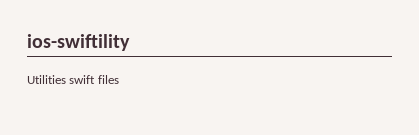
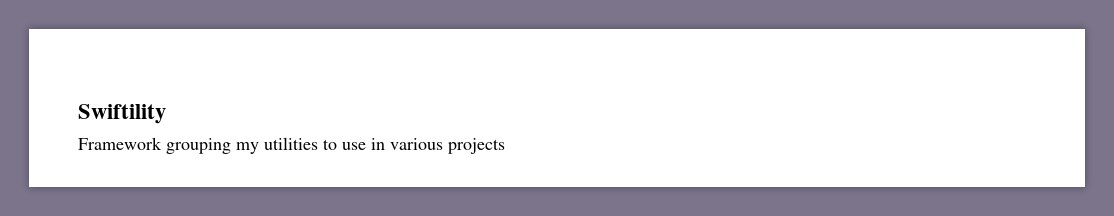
- ios-swiftility
- Utilities swift files
+ Swiftility
+ Framework grouping my utilities to use in various projects

